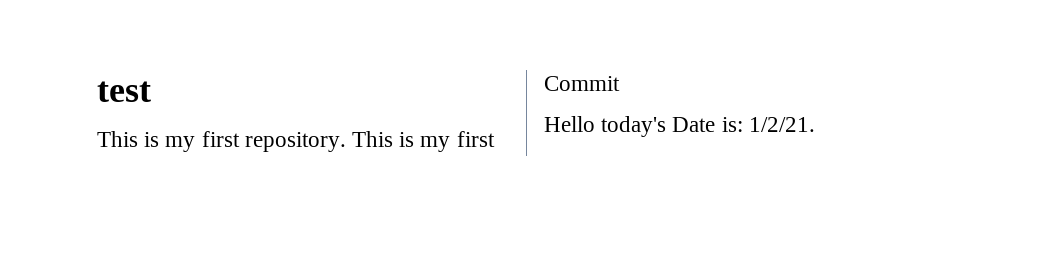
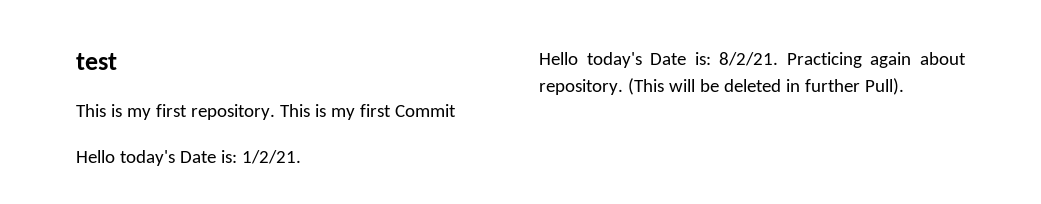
+ Hello today's Date is: 8/2/21. Practicing again about repository. (This will be deleted in further Pull).

